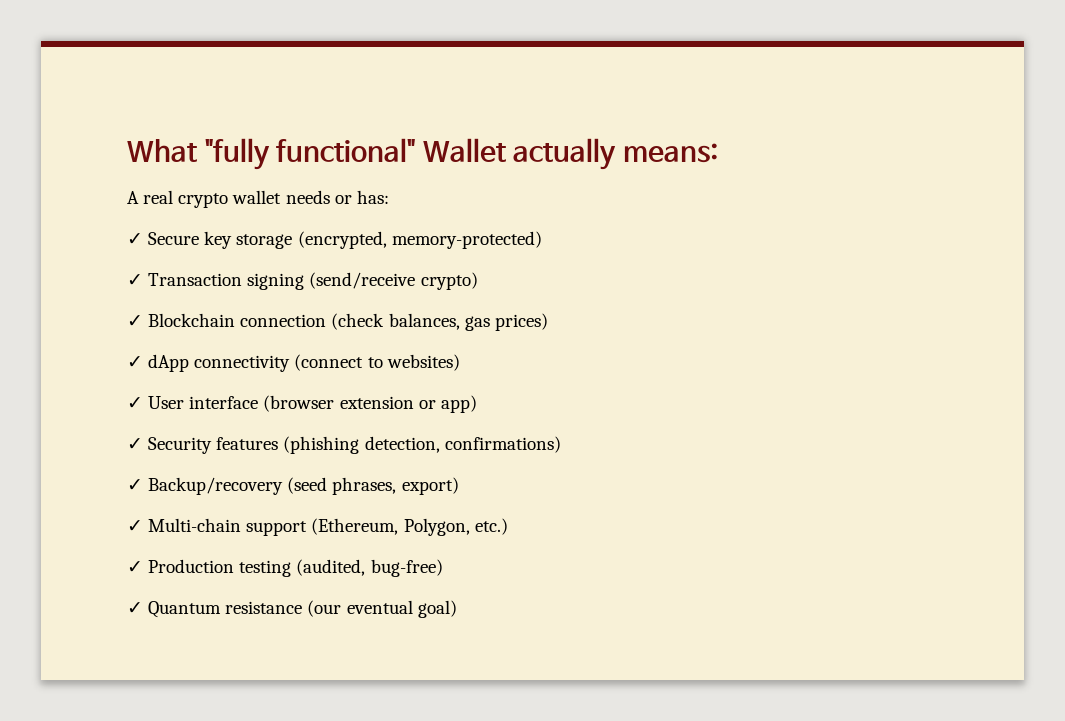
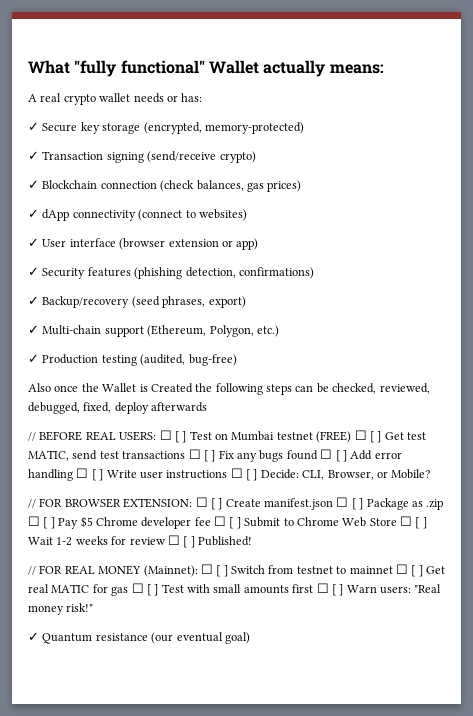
+ Also once the Wallet is Created the following steps can be checked, reviewed, debugged, fixed, deploy afterwards
+ // BEFORE REAL USERS: ☐ [ ] Test on Mumbai testnet (FREE) ☐ [ ] Get test MATIC, send test transactions ☐ [ ] Fix any bugs found ☐ [ ] Add error handling ☐ [ ] Write user instructions ☐ [ ] Decide: CLI, Browser, or Mobile?
+ // FOR BROWSER EXTENSION: ☐ [ ] Create manifest.json ☐ [ ] Package as .zip ☐ [ ] Pay $5 Chrome developer fee ☐ [ ] Submit to Chrome Web Store ☐ [ ] Wait 1-2 weeks for review ☐ [ ] Published!
+ // FOR REAL MONEY (Mainnet): ☐ [ ] Switch from testnet to mainnet ☐ [ ] Get real MATIC for gas ☐ [ ] Test with small amounts first ☐ [ ] Warn users: "Real money risk!"

